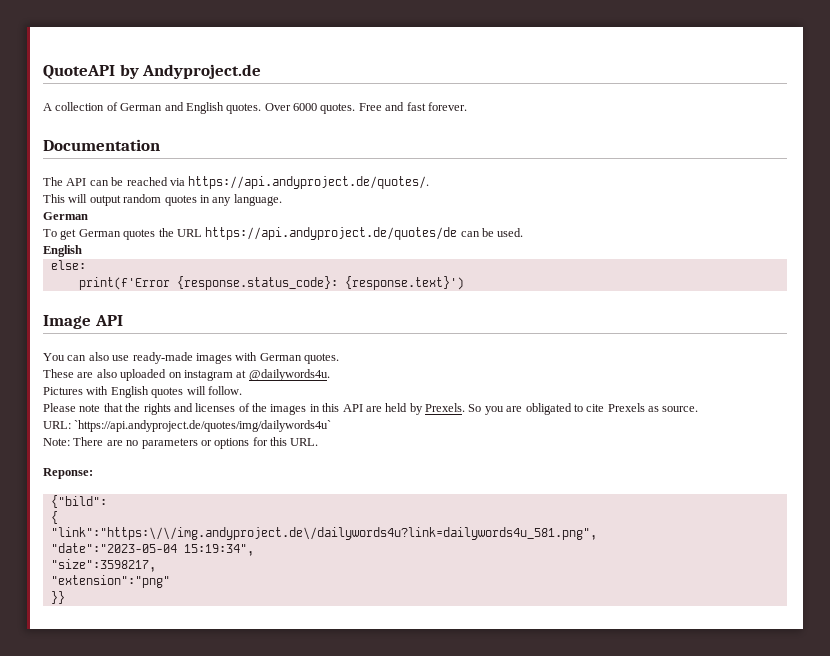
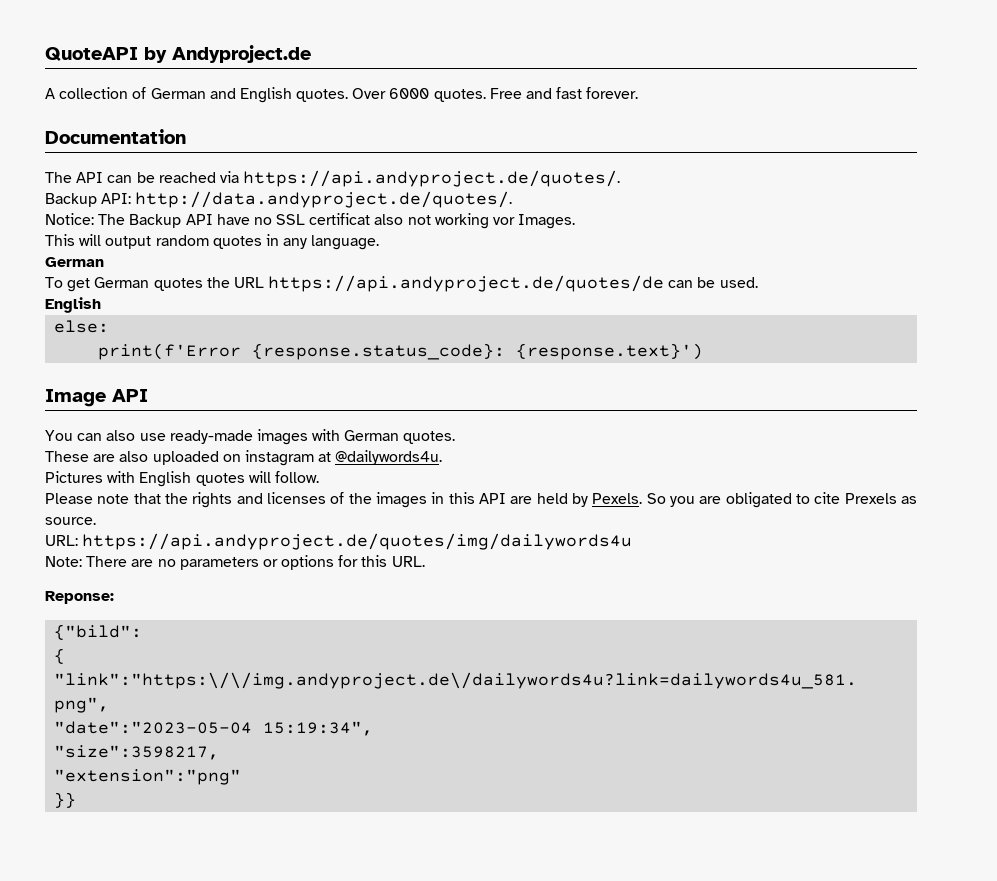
+ Backup API: http://data.andyproject.de/quotes/.
+ Notice: The Backup API have no SSL certificat also not working vor Images.
- Please note that the rights and licenses of the images in this API are held by Prexels.
+ Please note that the rights and licenses of the images in this API are held by Pexels.
- URL: `https://api.andyproject.de/quotes/img/dailywords4u`
+ URL: https://api.andyproject.de/quotes/img/dailywords4u

